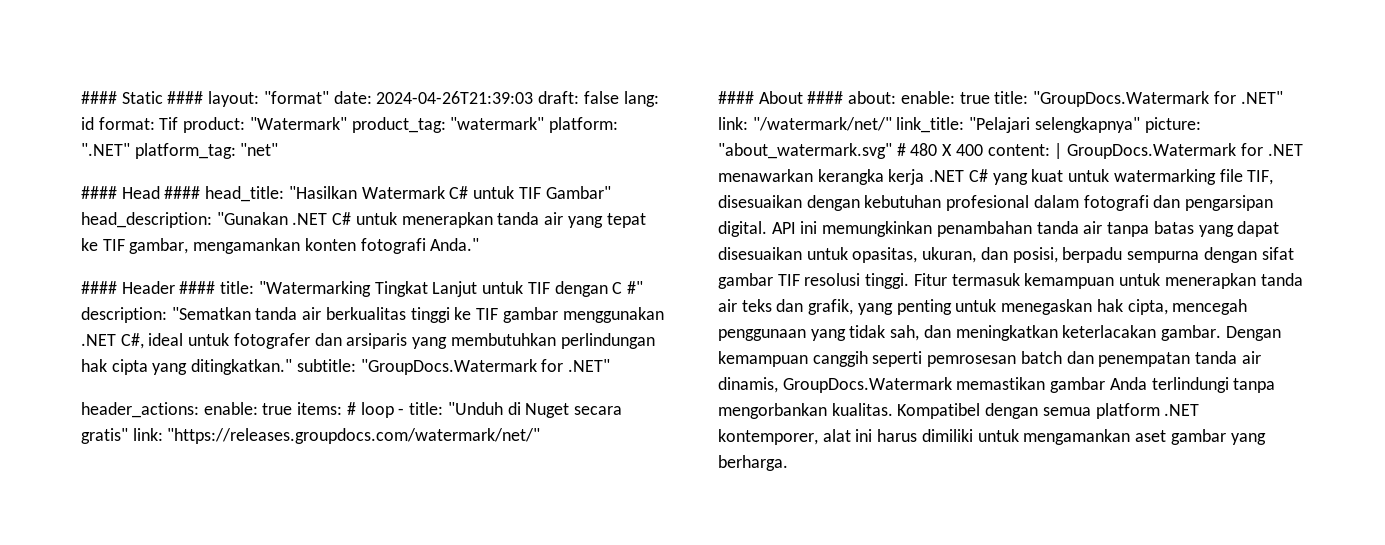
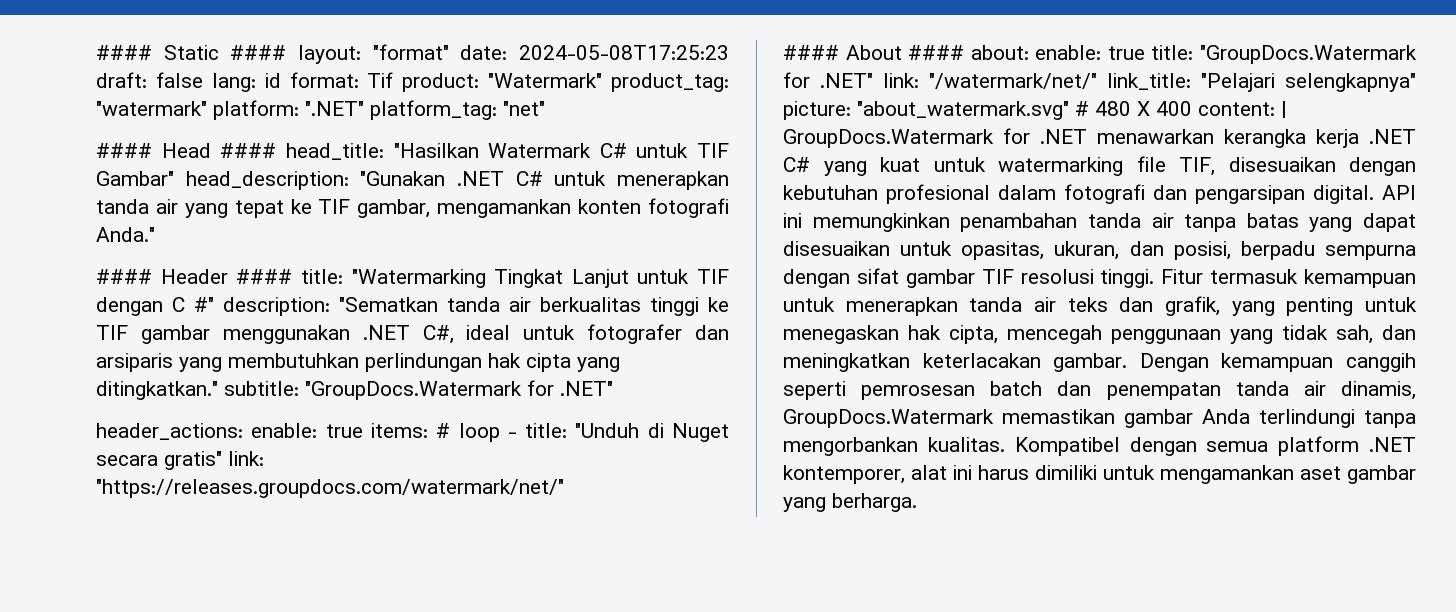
- #### Static #### layout: "format" date: 2024-04-26T21:39:03 draft: false lang: id format: Tif product: "Watermark" product_tag: "watermark" platform: ".NET" platform_tag: "net"
+ #### Static #### layout: "format" date: 2024-05-08T17:25:23 draft: false lang: id format: Tif product: "Watermark" product_tag: "watermark" platform: ".NET" platform_tag: "net"

